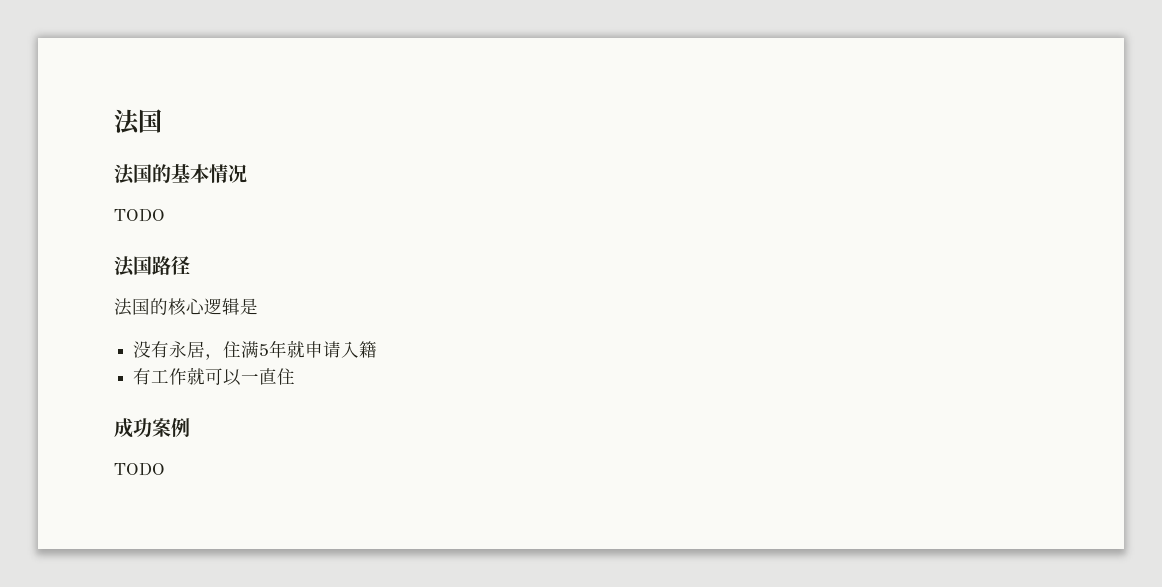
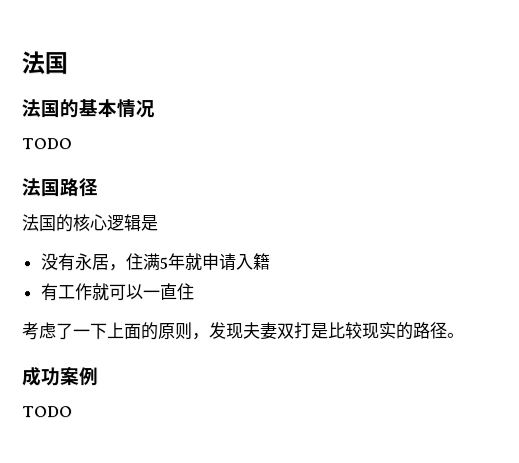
+ 考虑了一下上面的原则，发现夫妻双打是比较现实的路径。

